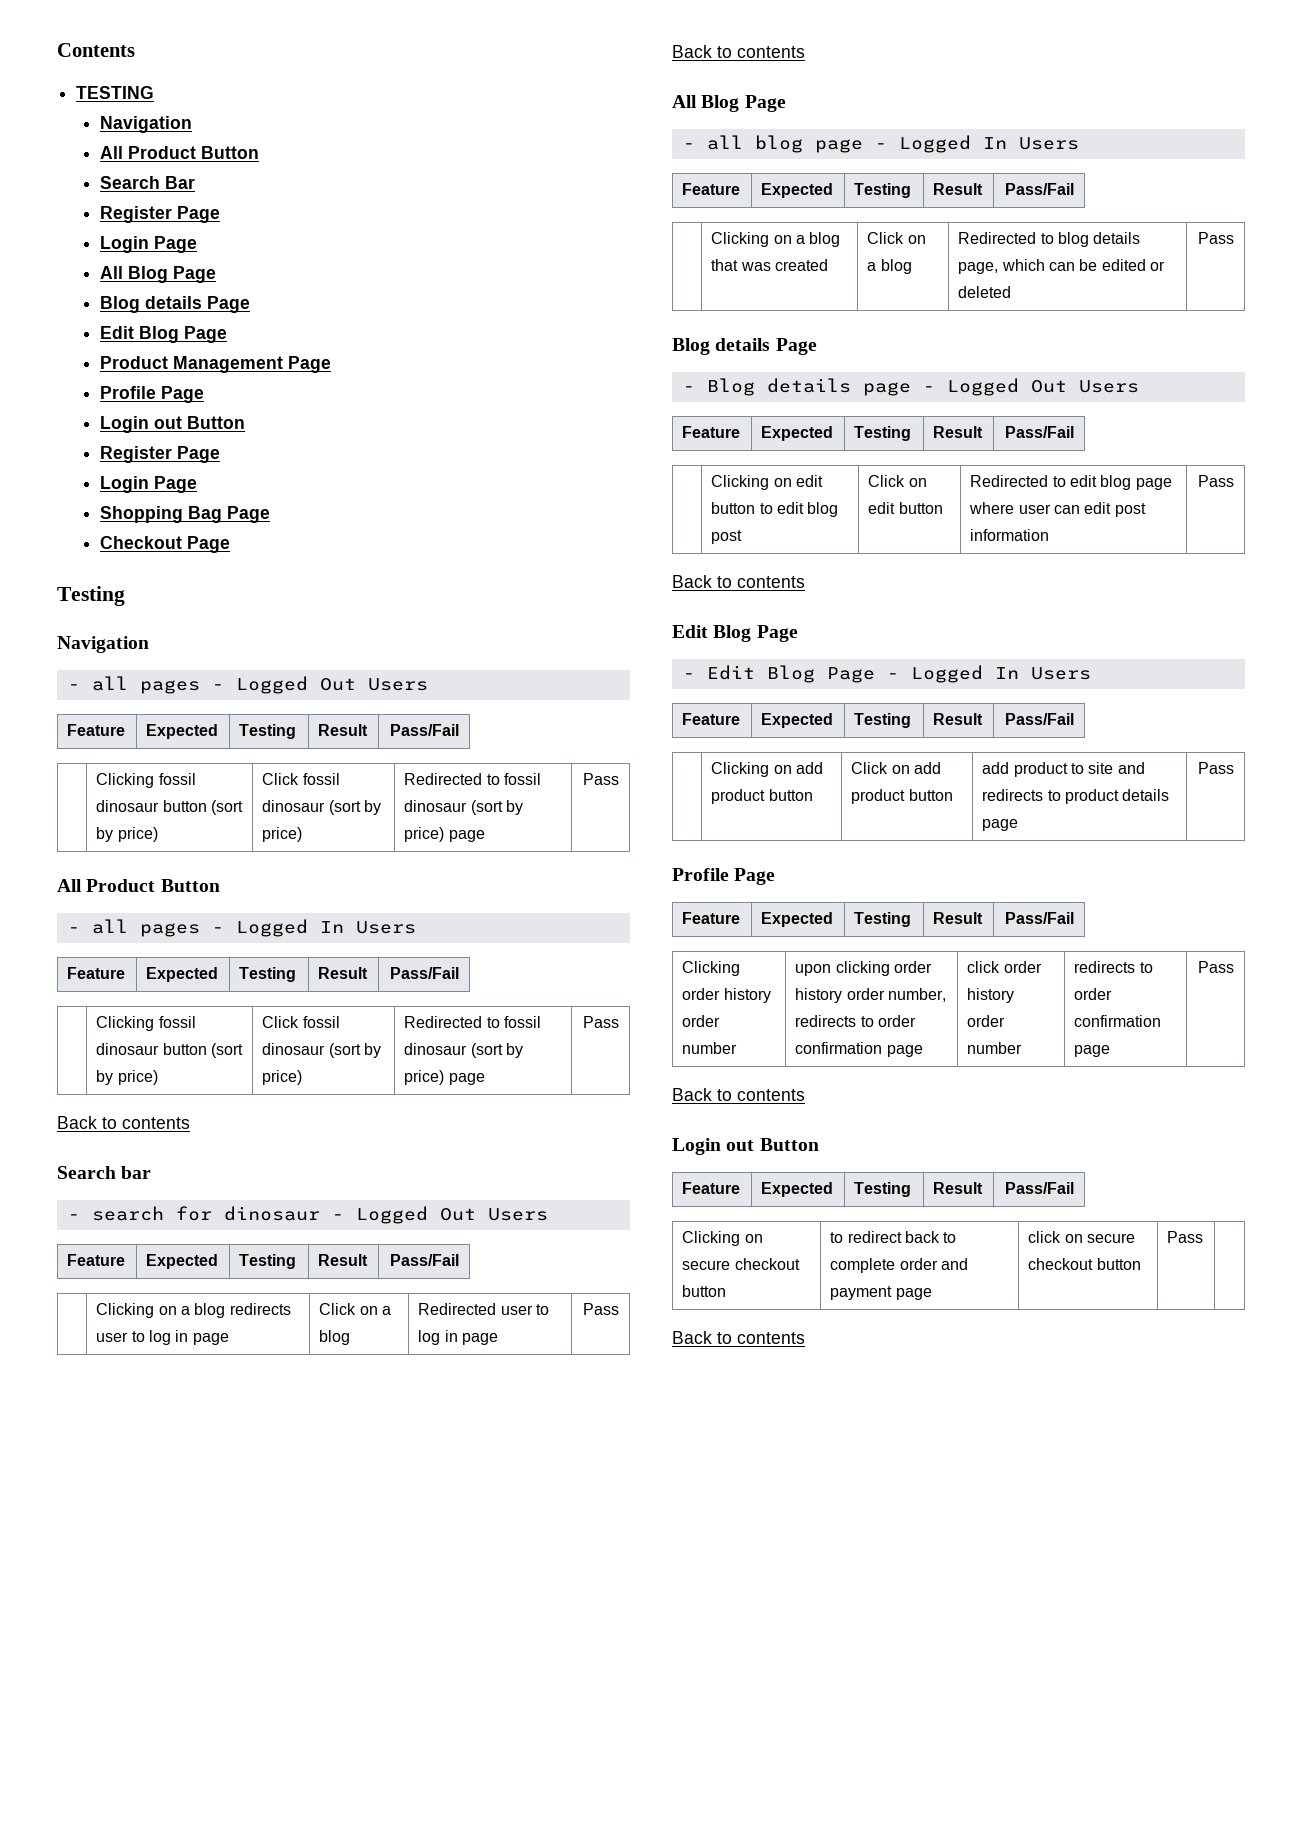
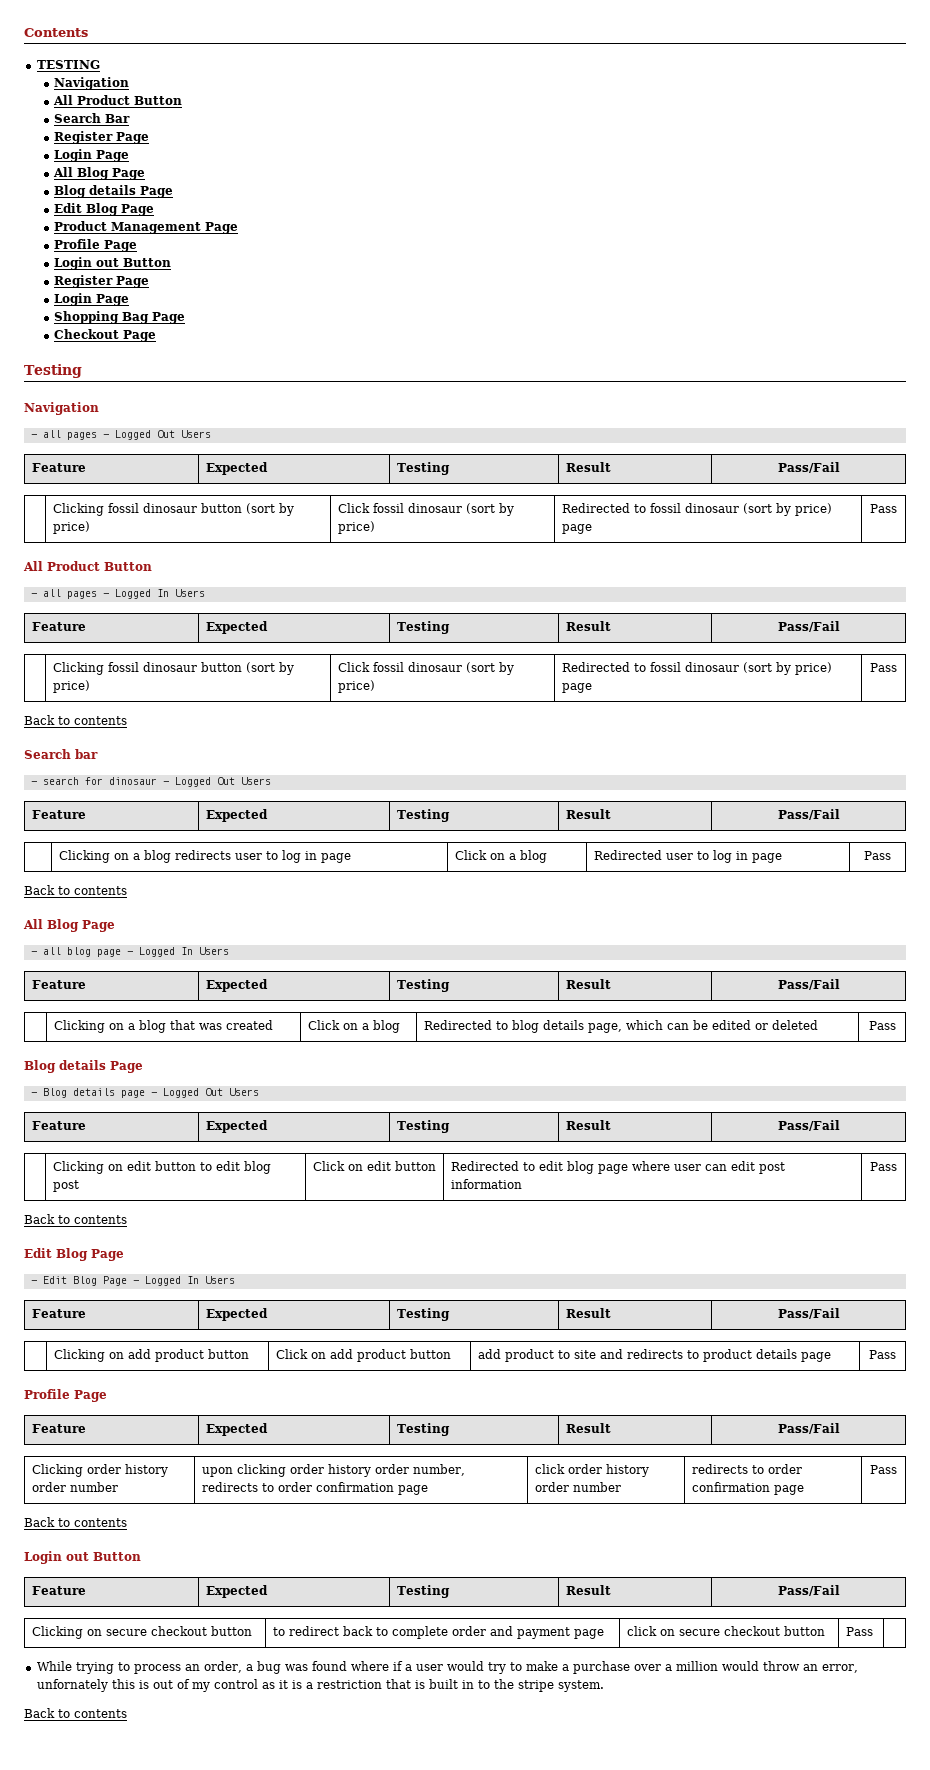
+ While trying to process an order, a bug was found where if a user would try to make a purchase over a million would throw an error, unfornately this is out of my control as it is a restriction that is built in to the stripe system.

